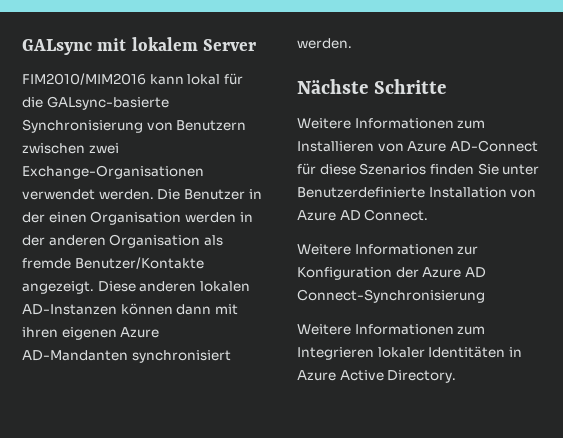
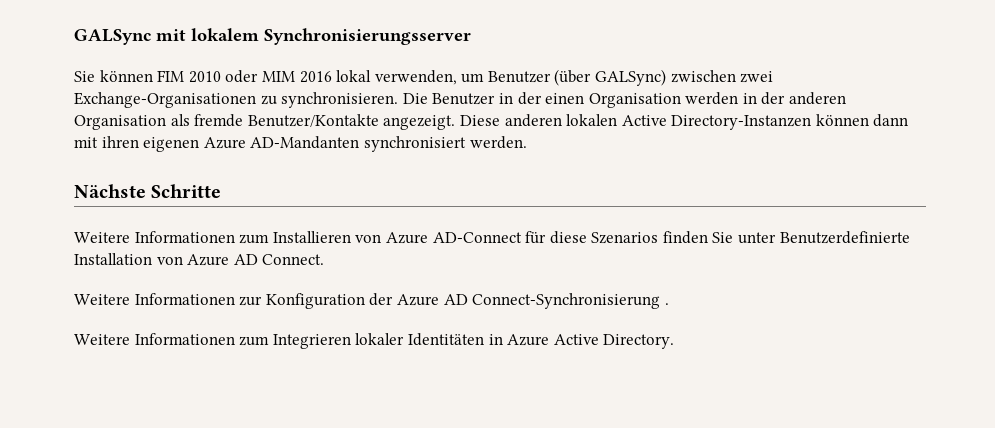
- GALsync mit lokalem Server
- FIM2010/MIM2016 kann lokal für die GALsync-basierte Synchronisierung von Benutzern zwischen zwei Exchange-Organisationen verwendet werden.
+ GALSync mit lokalem Synchronisierungsserver
+ Sie können FIM 2010 oder MIM 2016 lokal verwenden, um Benutzer (über GALSync) zwischen zwei Exchange-Organisationen zu synchronisieren.
- Diese anderen lokalen AD-Instanzen können dann mit ihren eigenen Azure AD-Mandanten synchronisiert werden.
+ Diese anderen lokalen Active Directory-Instanzen können dann mit ihren eigenen Azure AD-Mandanten synchronisiert werden.
- Weitere Informationen zur Konfiguration der Azure AD Connect-Synchronisierung
+ Weitere Informationen zur Konfiguration der Azure AD Connect-Synchronisierung .

